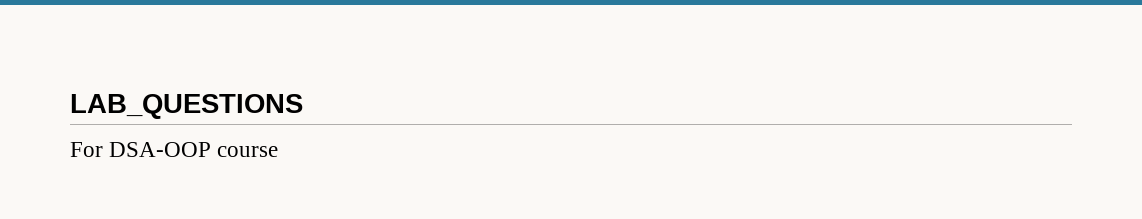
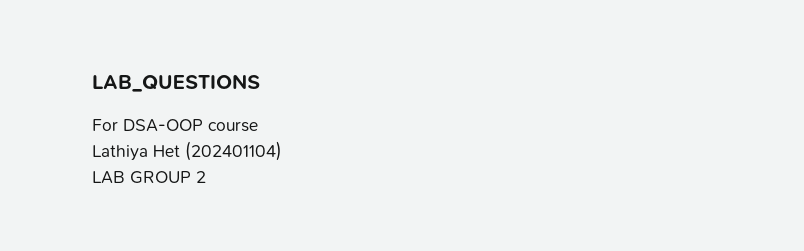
+ Lathiya Het (202401104)
+ LAB GROUP 2

